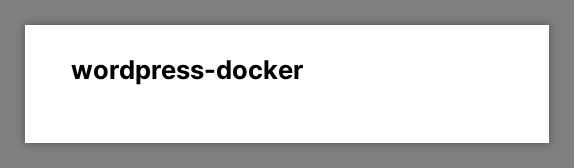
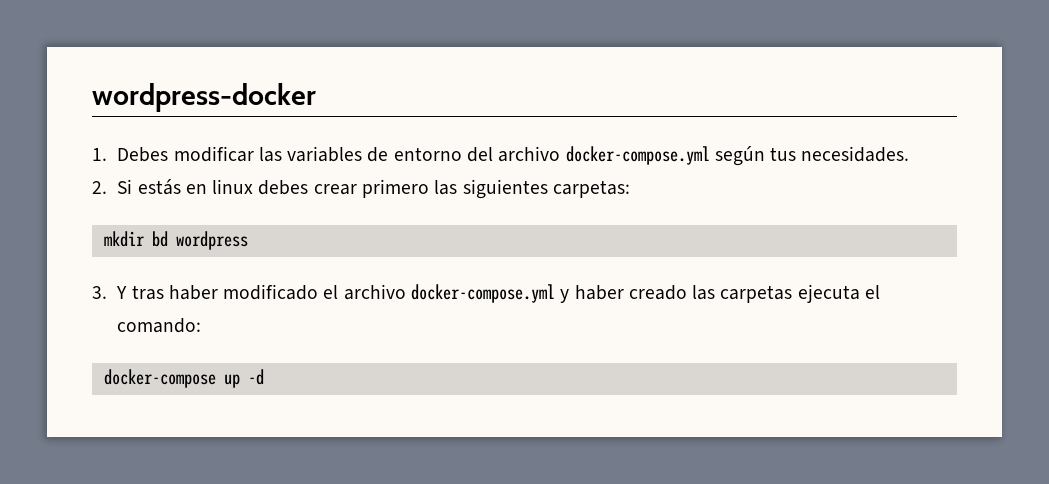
+ 1. Debes modificar las variables de entorno del archivo docker-compose.yml según tus necesidades.
+ 2. Si estás en linux debes crear primero las siguientes carpetas:
+ mkdir bd wordpress
+ 3. Y tras haber modificado el archivo docker-compose.yml y haber creado las carpetas ejecuta el comando:
+ docker-compose up -d

